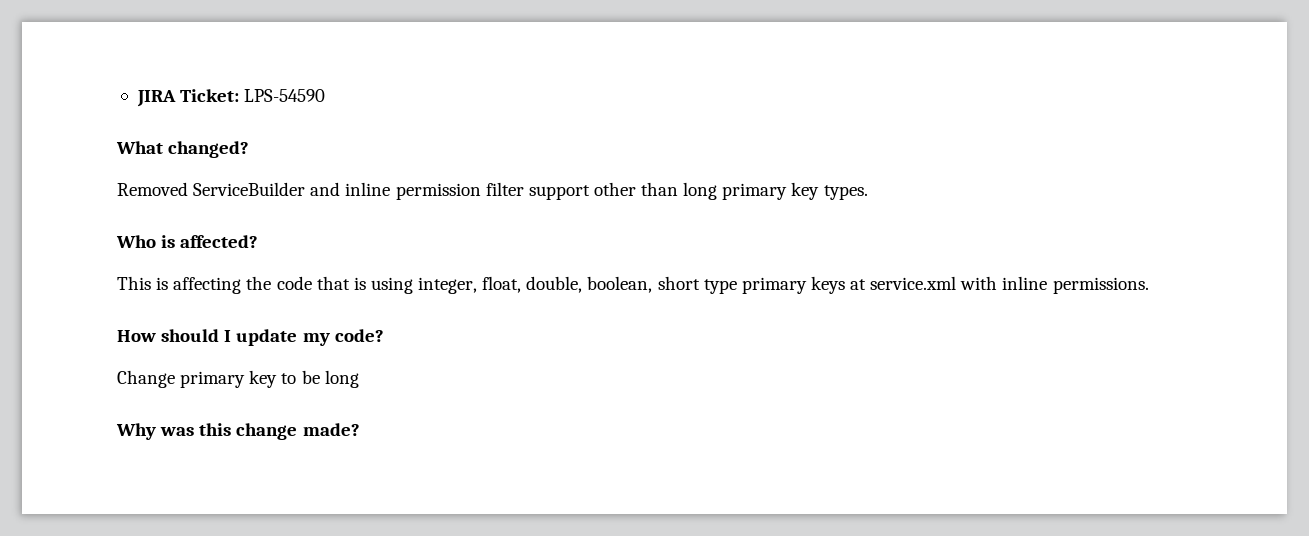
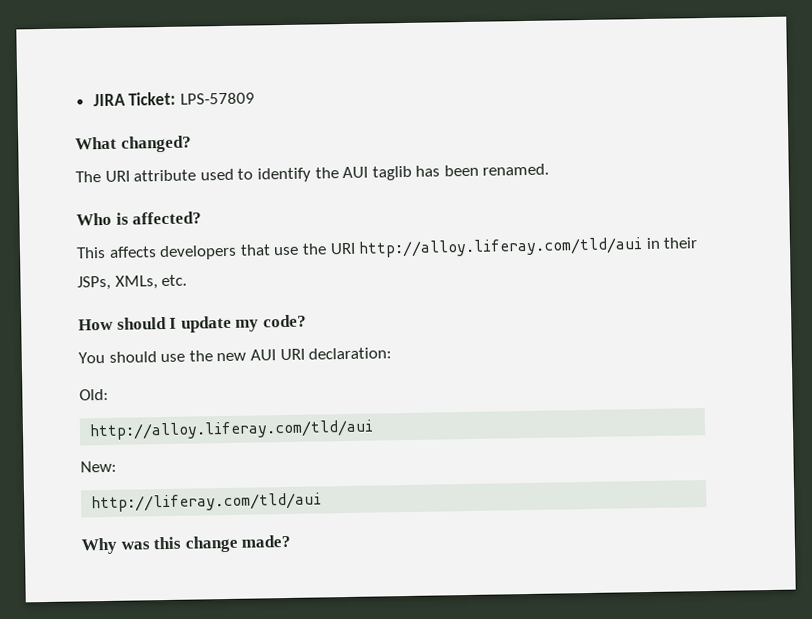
- JIRA Ticket: LPS-54590
+ JIRA Ticket: LPS-57809
- Removed ServiceBuilder and inline permission filter support other than long primary key types.
+ The URI attribute used to identify the AUI taglib has been renamed.
  Who is affected?
- This is affecting the code that is using integer, float, double, boolean, short type primary keys at service.xml with inline permissions.
+ This affects developers that use the URI http://alloy.liferay.com/tld/aui in their JSPs, XMLs, etc.
- Change primary key to be long
+ You should use the new AUI URI declaration:
+ Old:
+ http://alloy.liferay.com/tld/aui
+ New:
+ http://liferay.com/tld/aui

